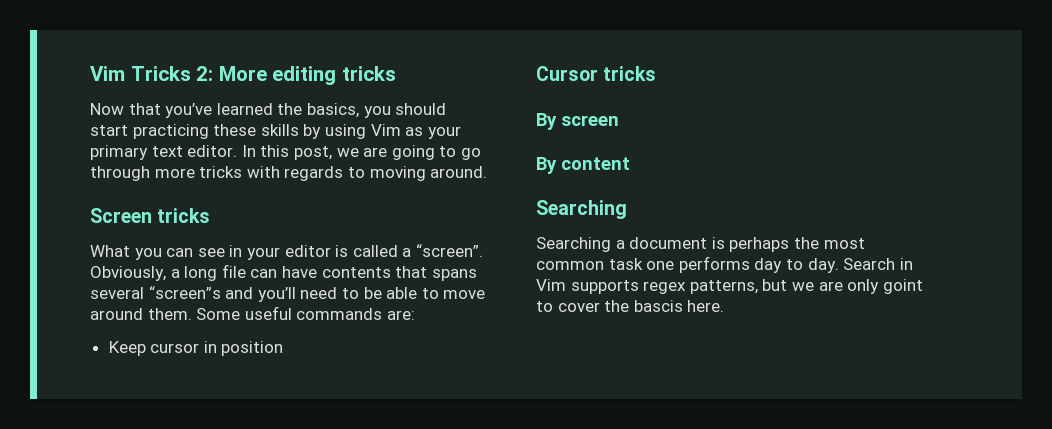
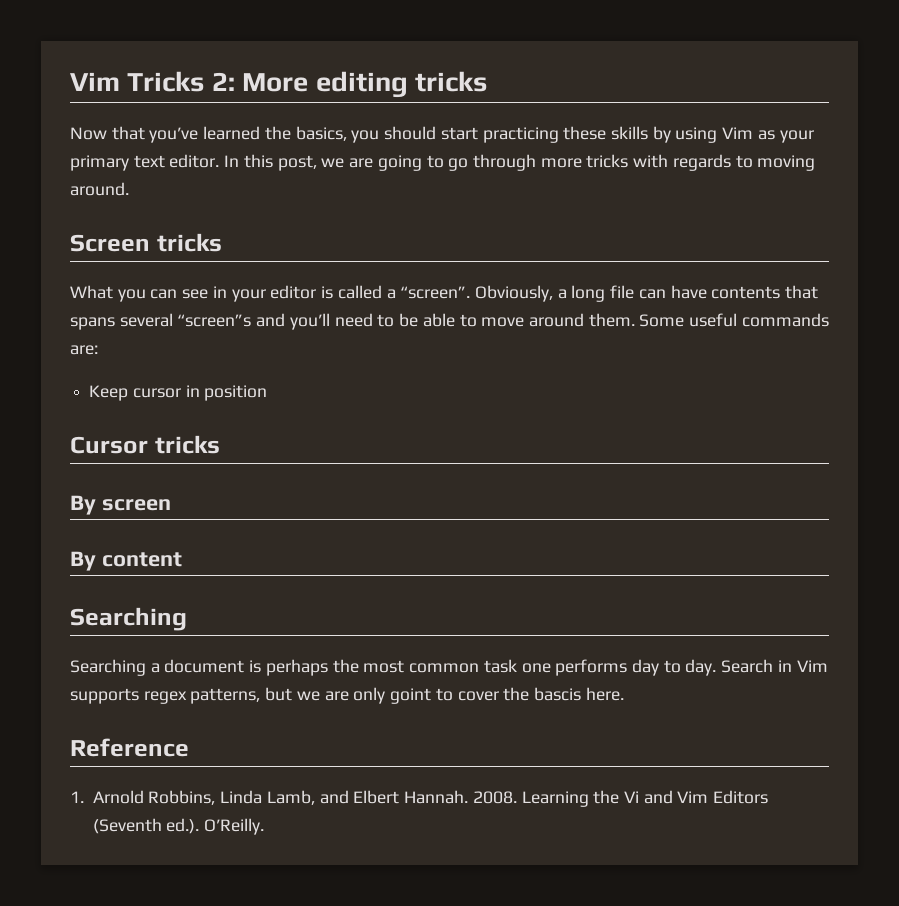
+ Reference
+ 1. Arnold Robbins, Linda Lamb, and Elbert Hannah. 2008. Learning the Vi and Vim Editors (Seventh ed.). O’Reilly.

